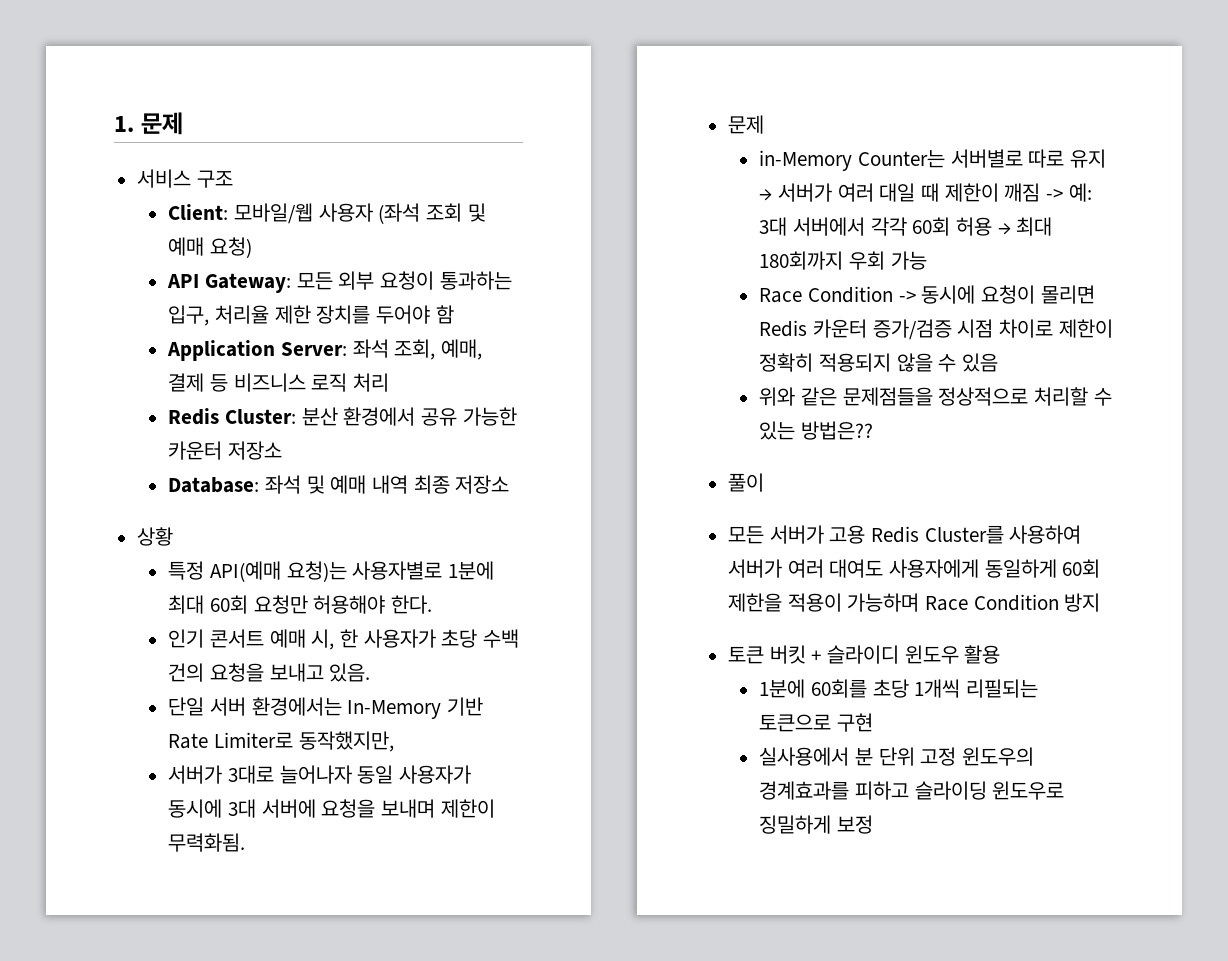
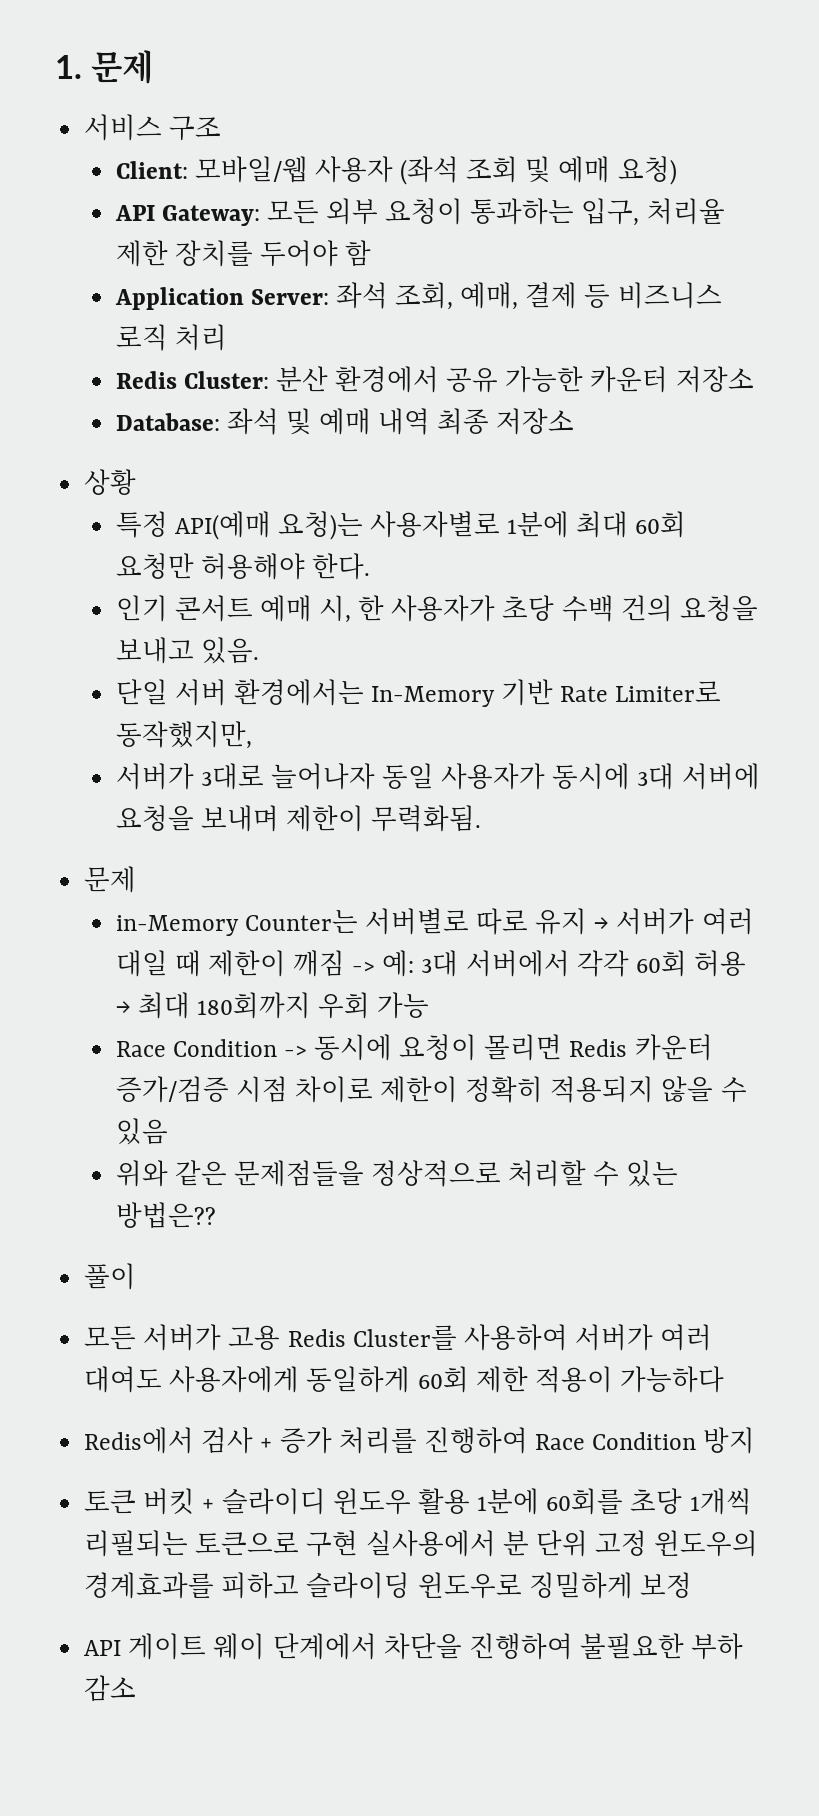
- 모든 서버가 고용 Redis Cluster를 사용하여 서버가 여러 대여도 사용자에게 동일하게 60회 제한을 적용이 가능하며 Race Condition 방지
+ 모든 서버가 고용 Redis Cluster를 사용하여 서버가 여러 대여도 사용자에게 동일하게 60회 제한 적용이 가능하다
+ Redis에서 검사 + 증가 처리를 진행하여 Race Condition 방지
- 토큰 버킷 + 슬라이디 윈도우 활용
- 1분에 60회를 초당 1개씩 리필되는 토큰으로 구현
- 실사용에서 분 단위 고정 윈도우의 경계효과를 피하고 슬라이딩 윈도우로 징밀하게 보정
+ 토큰 버킷 + 슬라이디 윈도우 활용 1분에 60회를 초당 1개씩 리필되는 토큰으로 구현 실사용에서 분 단위 고정 윈도우의 경계효과를 피하고 슬라이딩 윈도우로 징밀하게 보정
+ API 게이트 웨이 단계에서 차단을 진행하여 불필요한 부하 감소

